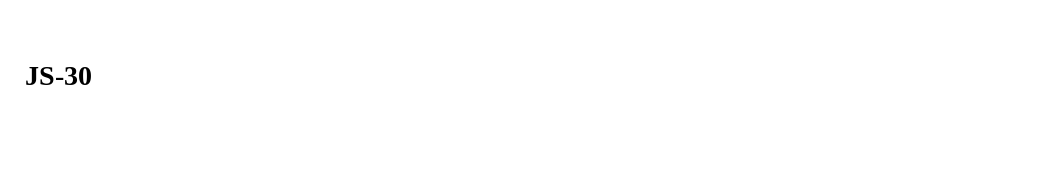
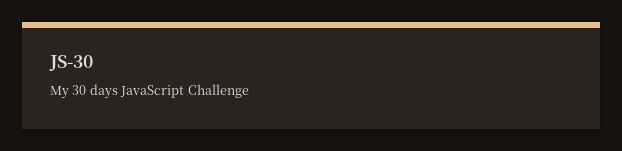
+ My 30 days JavaScript Challenge

